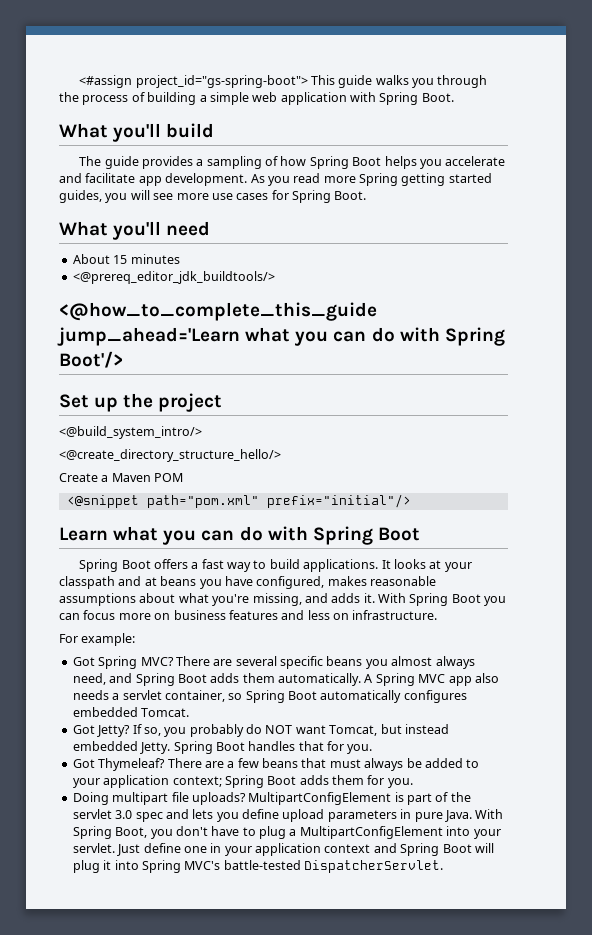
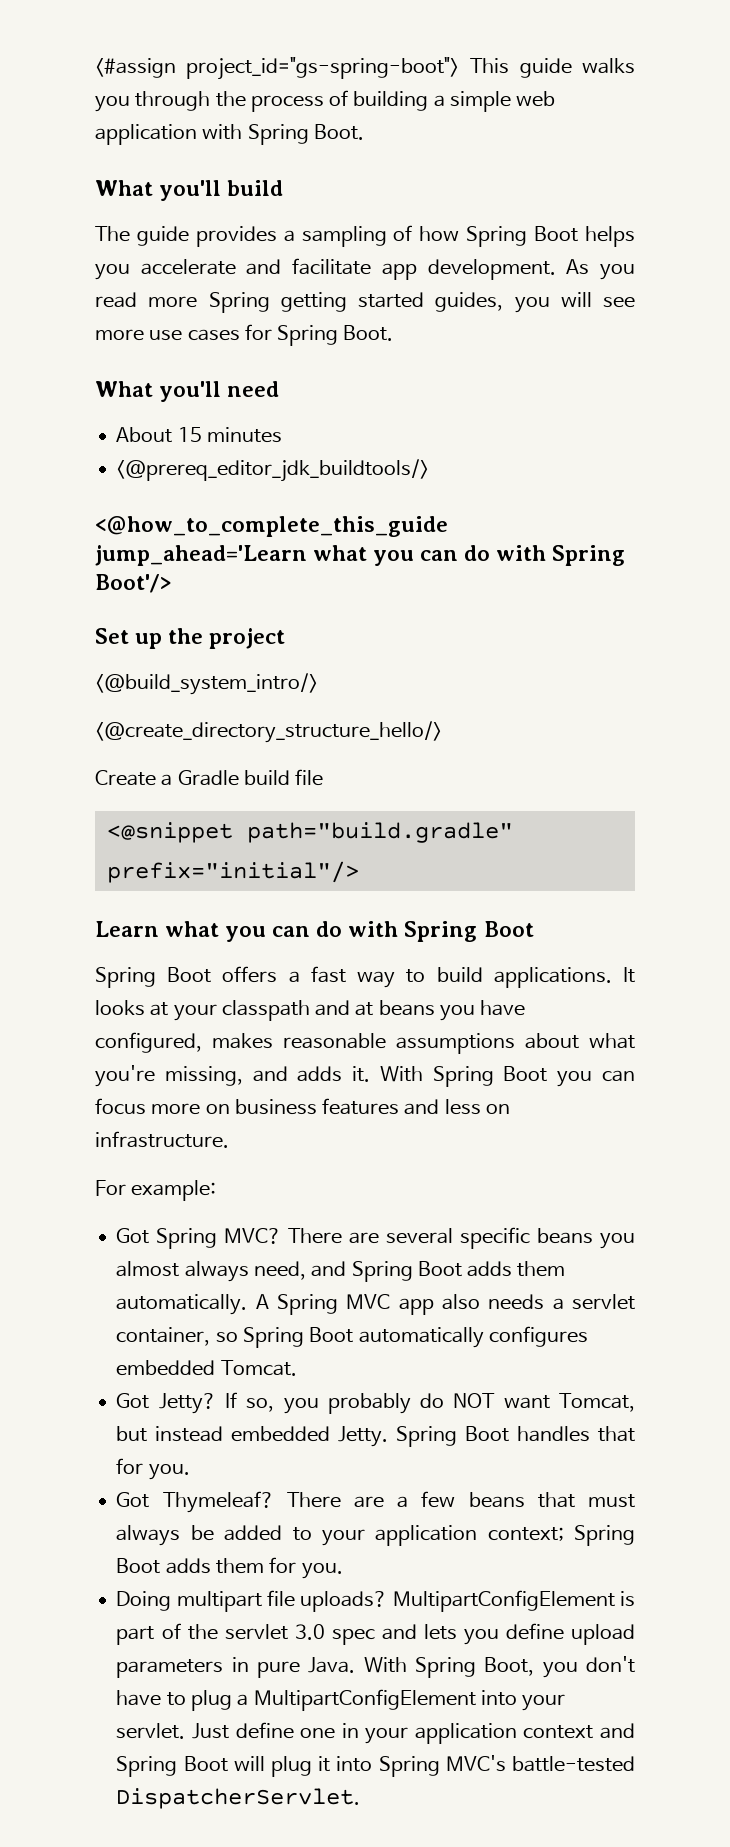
- Create a Maven POM
+ Create a Gradle build file
- <@snippet path="pom.xml" prefix="initial"/>
+ <@snippet path="build.gradle" prefix="initial"/>

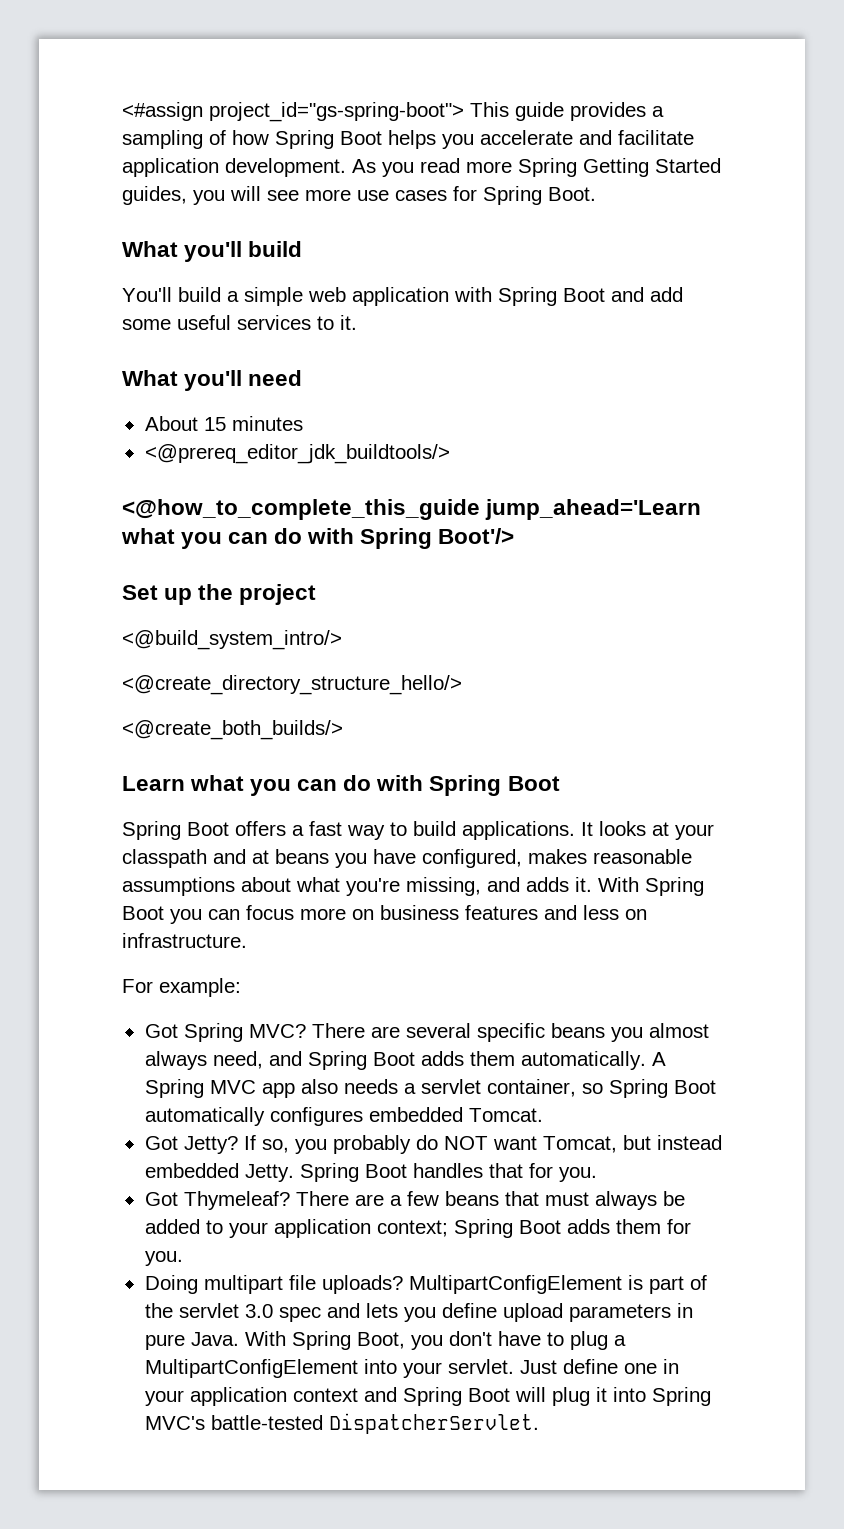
- <#assign project_id="gs-spring-boot"> This guide walks you through the process of building a simple web application with Spring Boot.
- What you'll build
- The guide provides a sampling of how Spring Boot helps you accelerate and facilitate app development.
+ <#assign project_id="gs-spring-boot"> This guide provides a sampling of how Spring Boot helps you accelerate and facilitate application development.
- As you read more Spring getting started guides, you will see more use cases for Spring Boot.
+ As you read more Spring Getting Started guides, you will see more use cases for Spring Boot.
+ What you'll build
+ You'll build a simple web application with Spring Boot and add some useful services to it.
- Create a Gradle build file
- <@snippet path="build.gradle" prefix="initial"/>
+ <@create_both_builds/>

